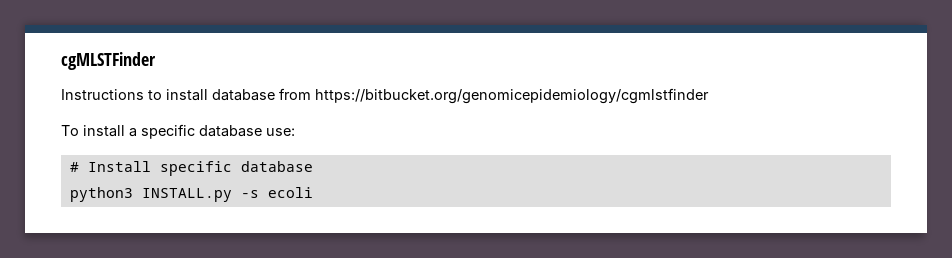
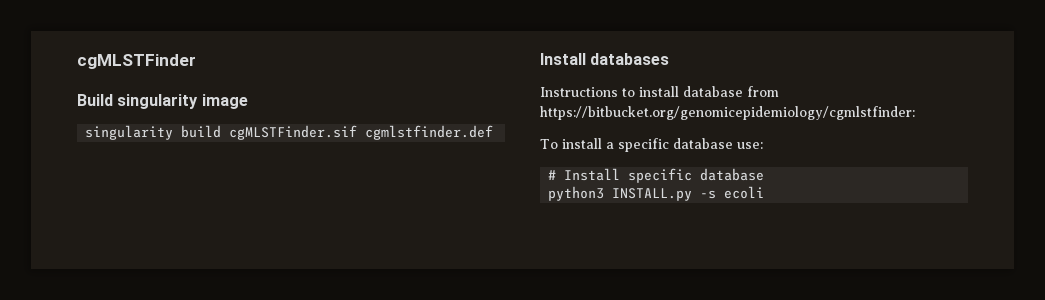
+ Build singularity image
+ singularity build cgMLSTFinder.sif cgmlstfinder.def
+ Install databases
- Instructions to install database from https://bitbucket.org/genomicepidemiology/cgmlstfinder
+ Instructions to install database from https://bitbucket.org/genomicepidemiology/cgmlstfinder:

